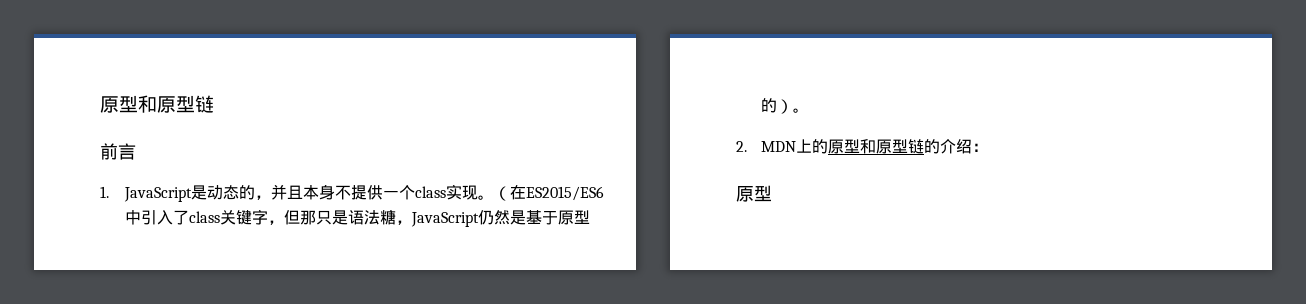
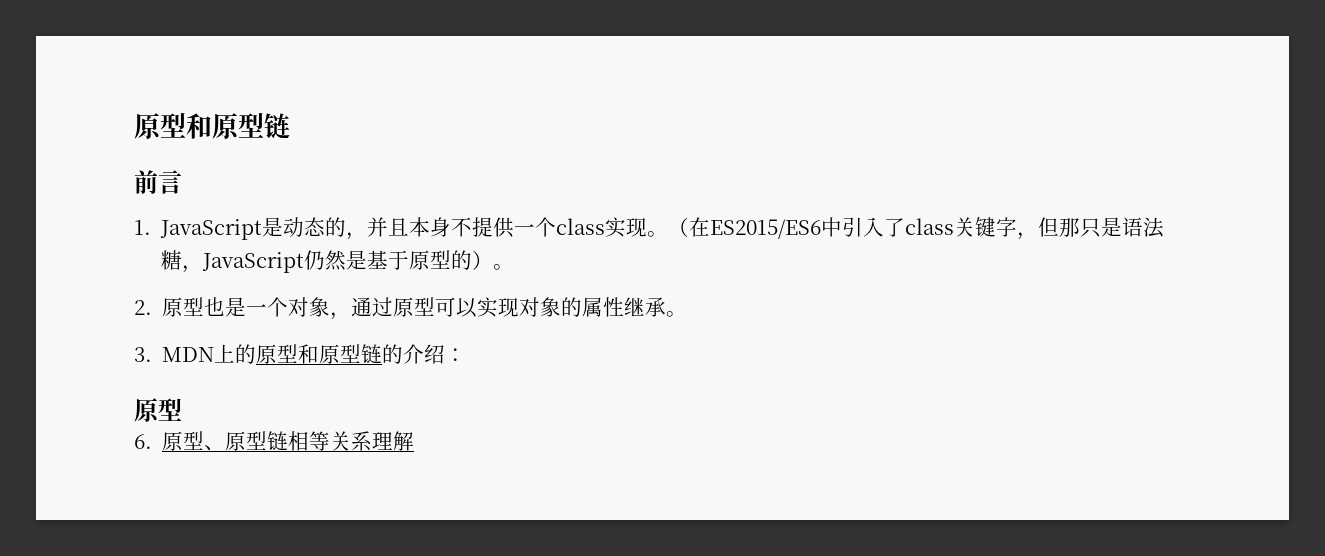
- 2. MDN上的原型和原型链的介绍：
+ 2.原型也是一个对象，通过原型可以实现对象的属性继承。
+ 3. MDN上的原型和原型链的介绍：
+ 6.原型、原型链相等关系理解

